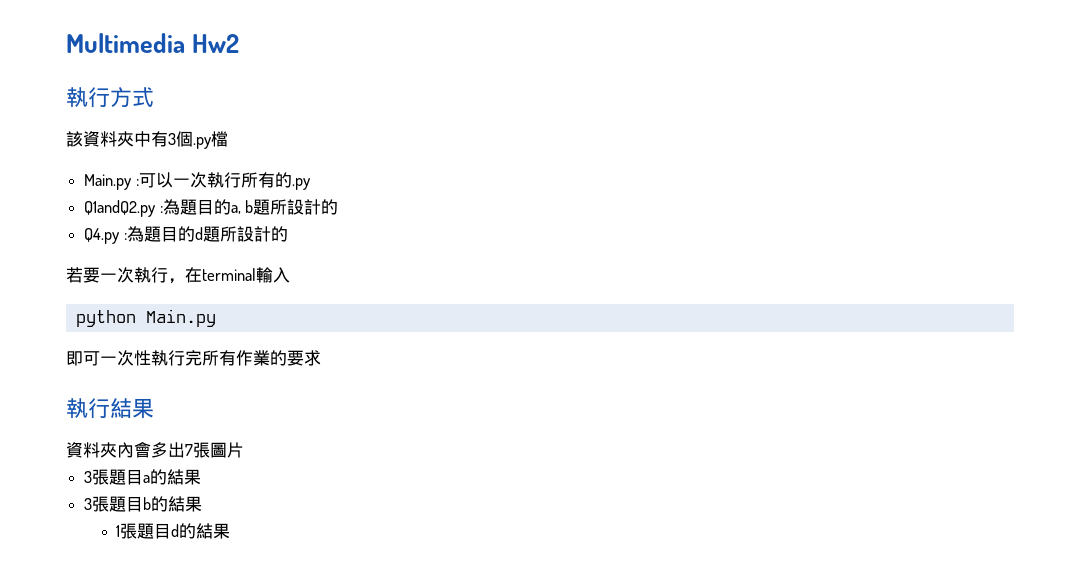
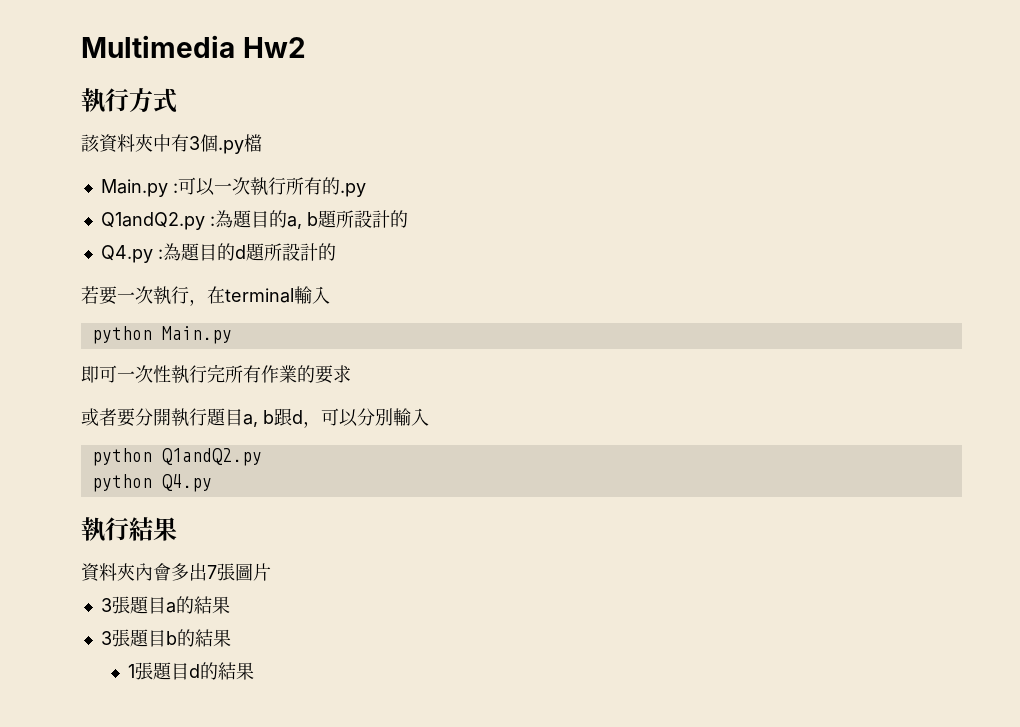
+ 或者要分開執行題目a, b跟d，可以分別輸入
+ python Q1andQ2.py
+ python Q4.py

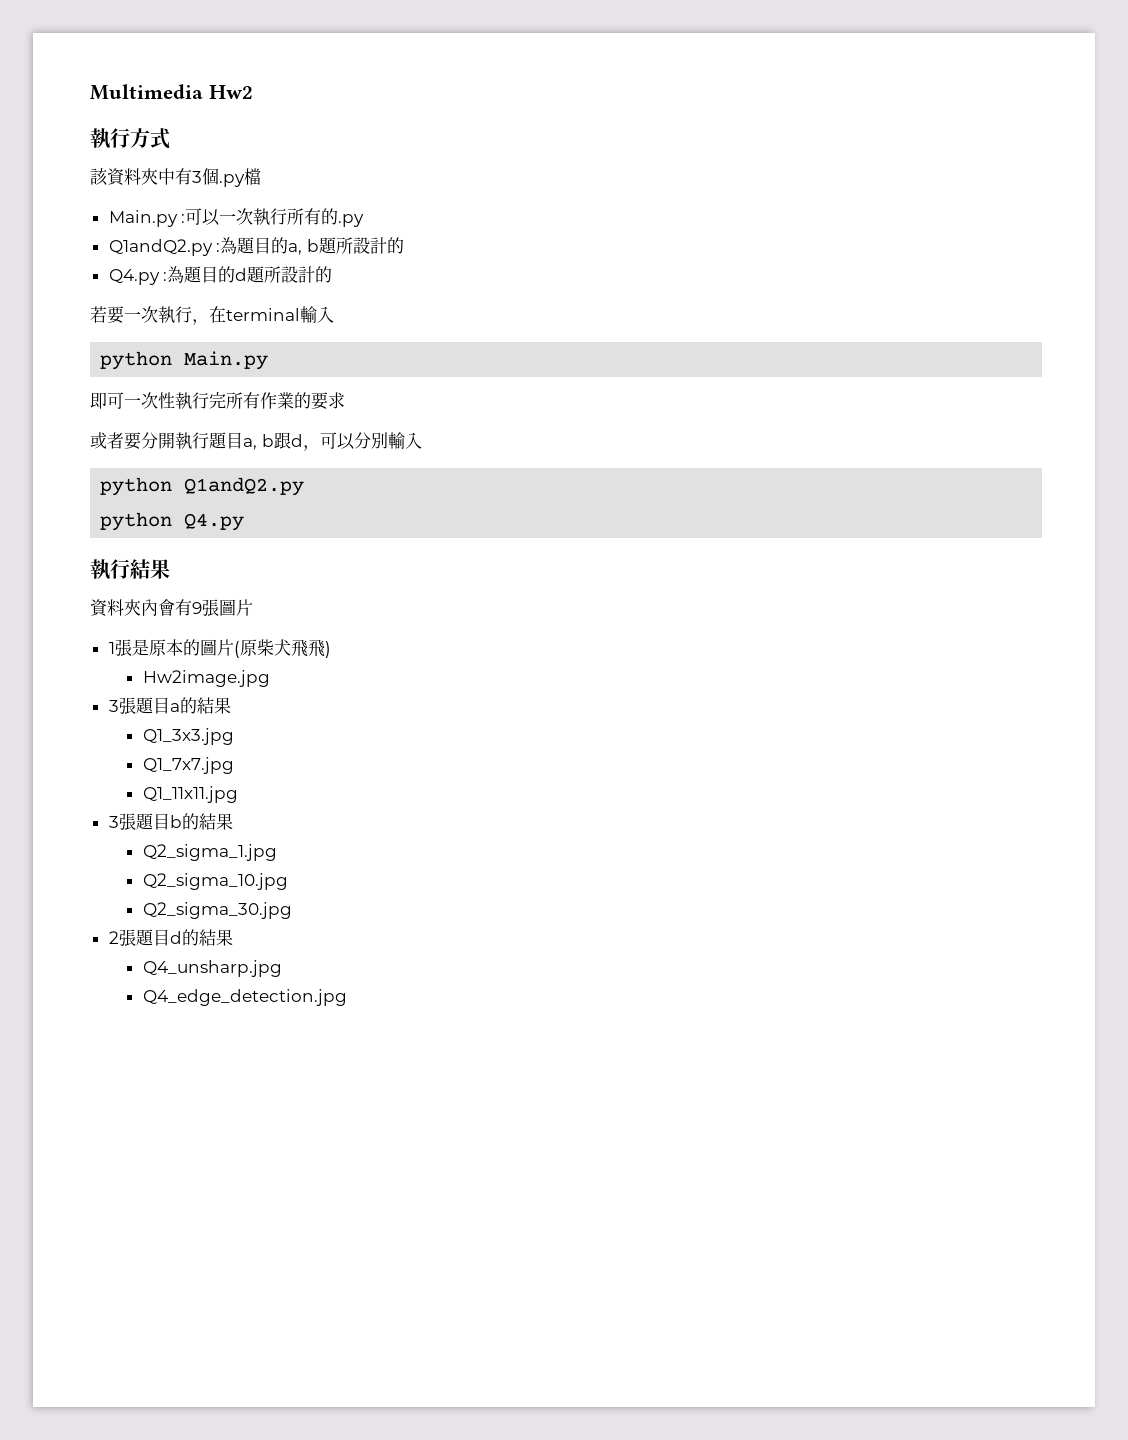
- 資料夾內會多出7張圖片
+ 資料夾內會有9張圖片
+ 1張是原本的圖片(原柴犬飛飛)
+ Hw2image.jpg
+ Q1_3x3.jpg
+ Q1_7x7.jpg
+ Q1_11x11.jpg
- 1張題目d的結果
+ Q2_sigma_1.jpg
+ Q2_sigma_10.jpg
+ Q2_sigma_30.jpg
+ 2張題目d的結果
+ Q4_unsharp.jpg
+ Q4_edge_detection.jpg

